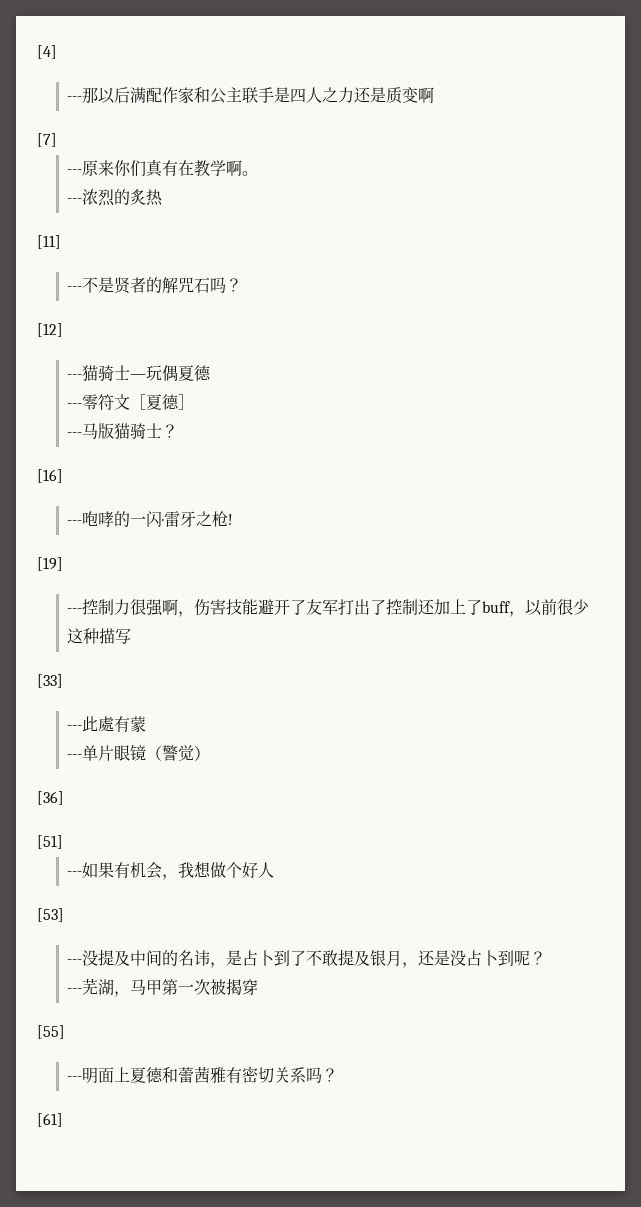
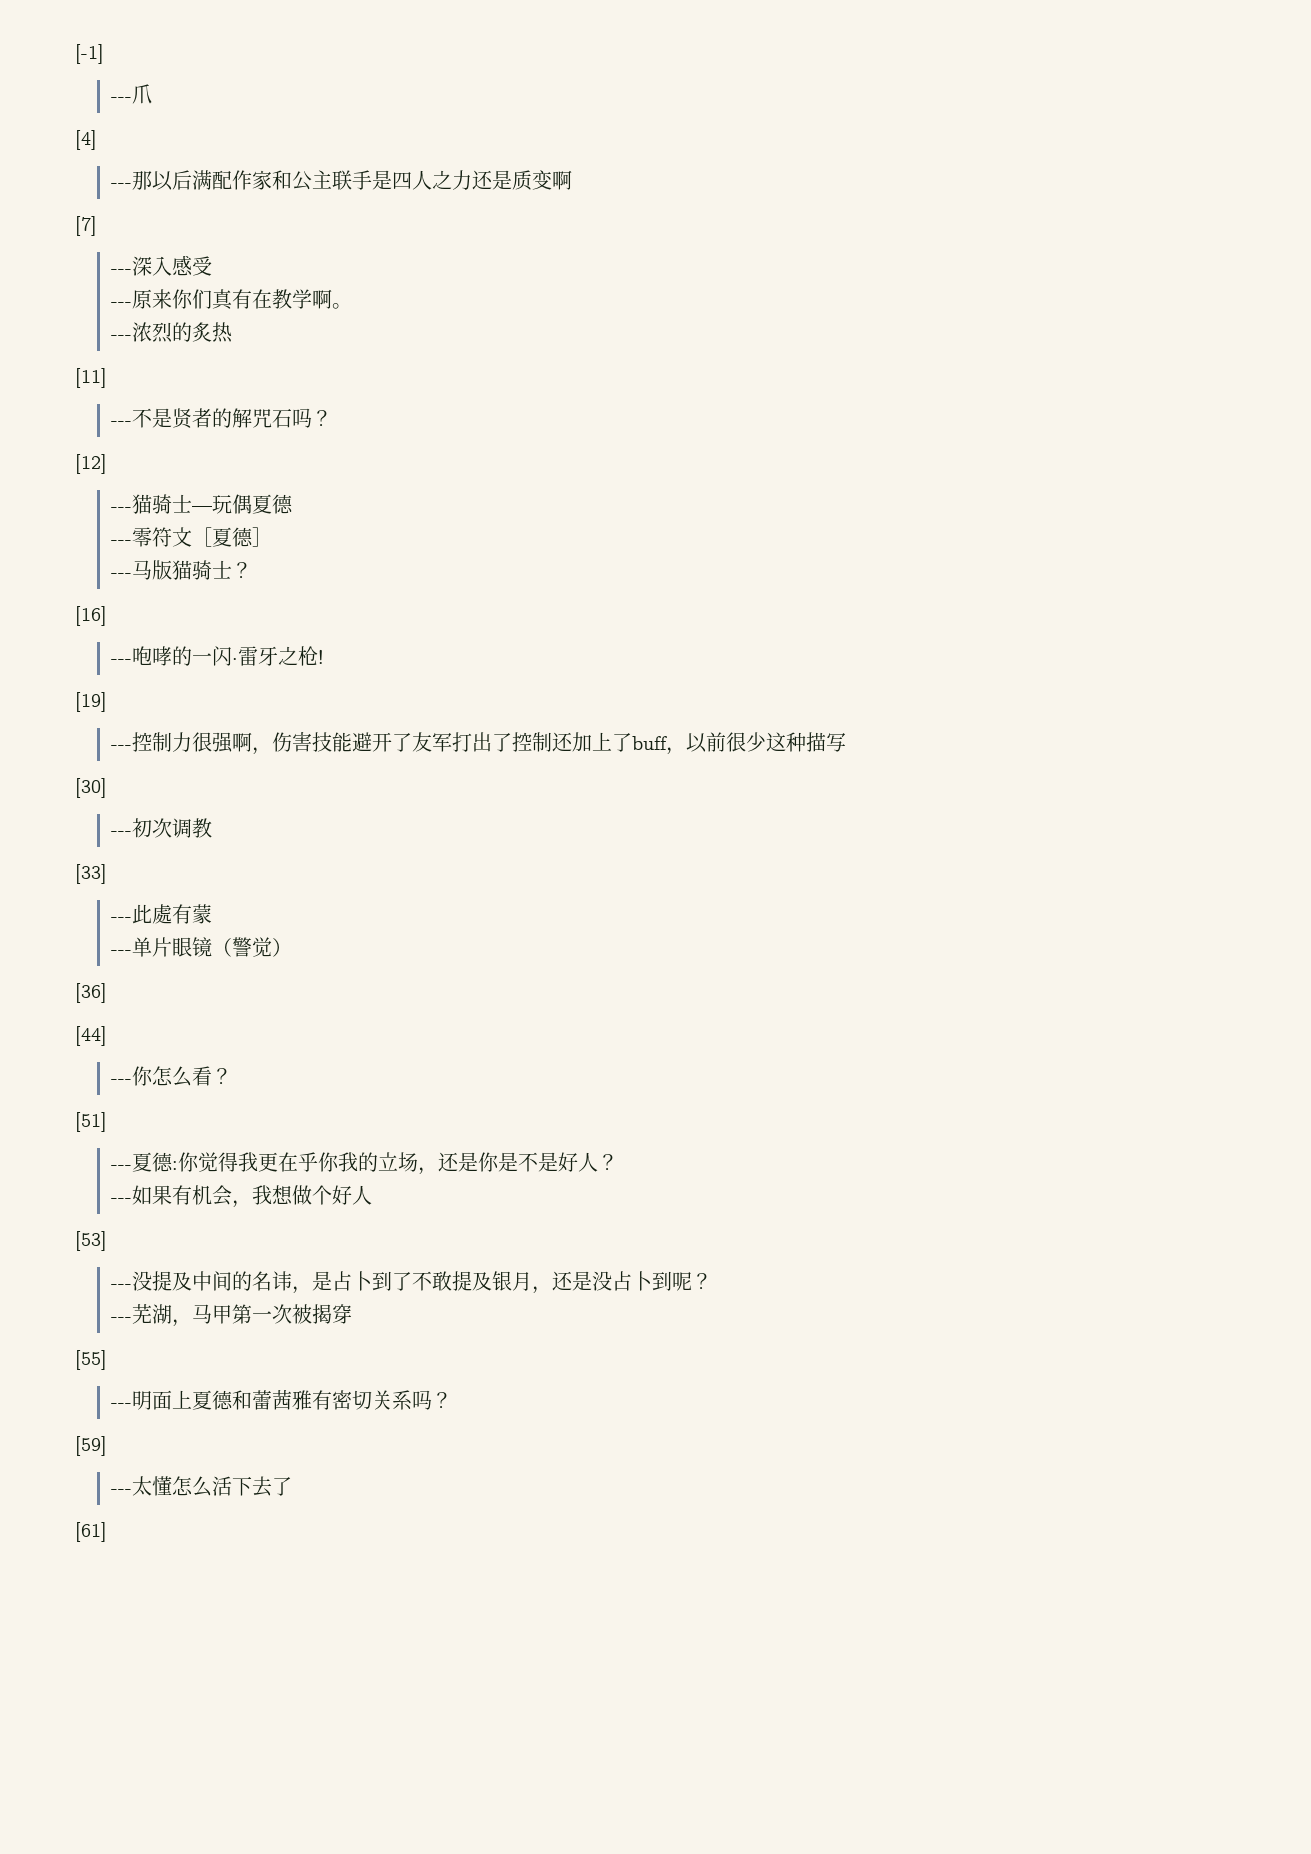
+ [-1]
+ ---爪
+ ---深入感受
+ [30]
+ ---初次调教
+ [44]
+ ---你怎么看？
  [51]
+ ---夏德:你觉得我更在乎你我的立场，还是你是不是好人？
+ [59]
+ ---太懂怎么活下去了

